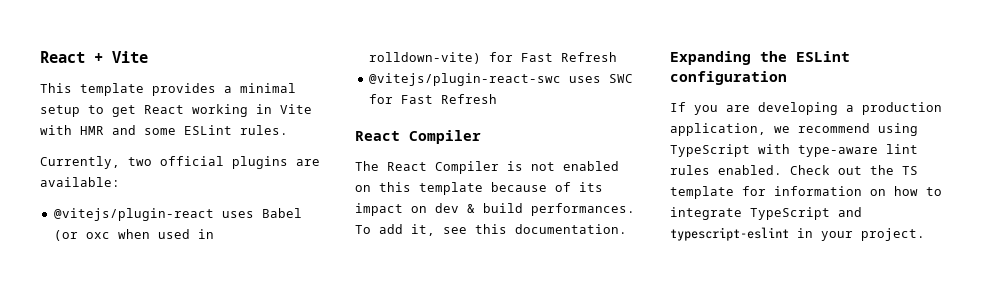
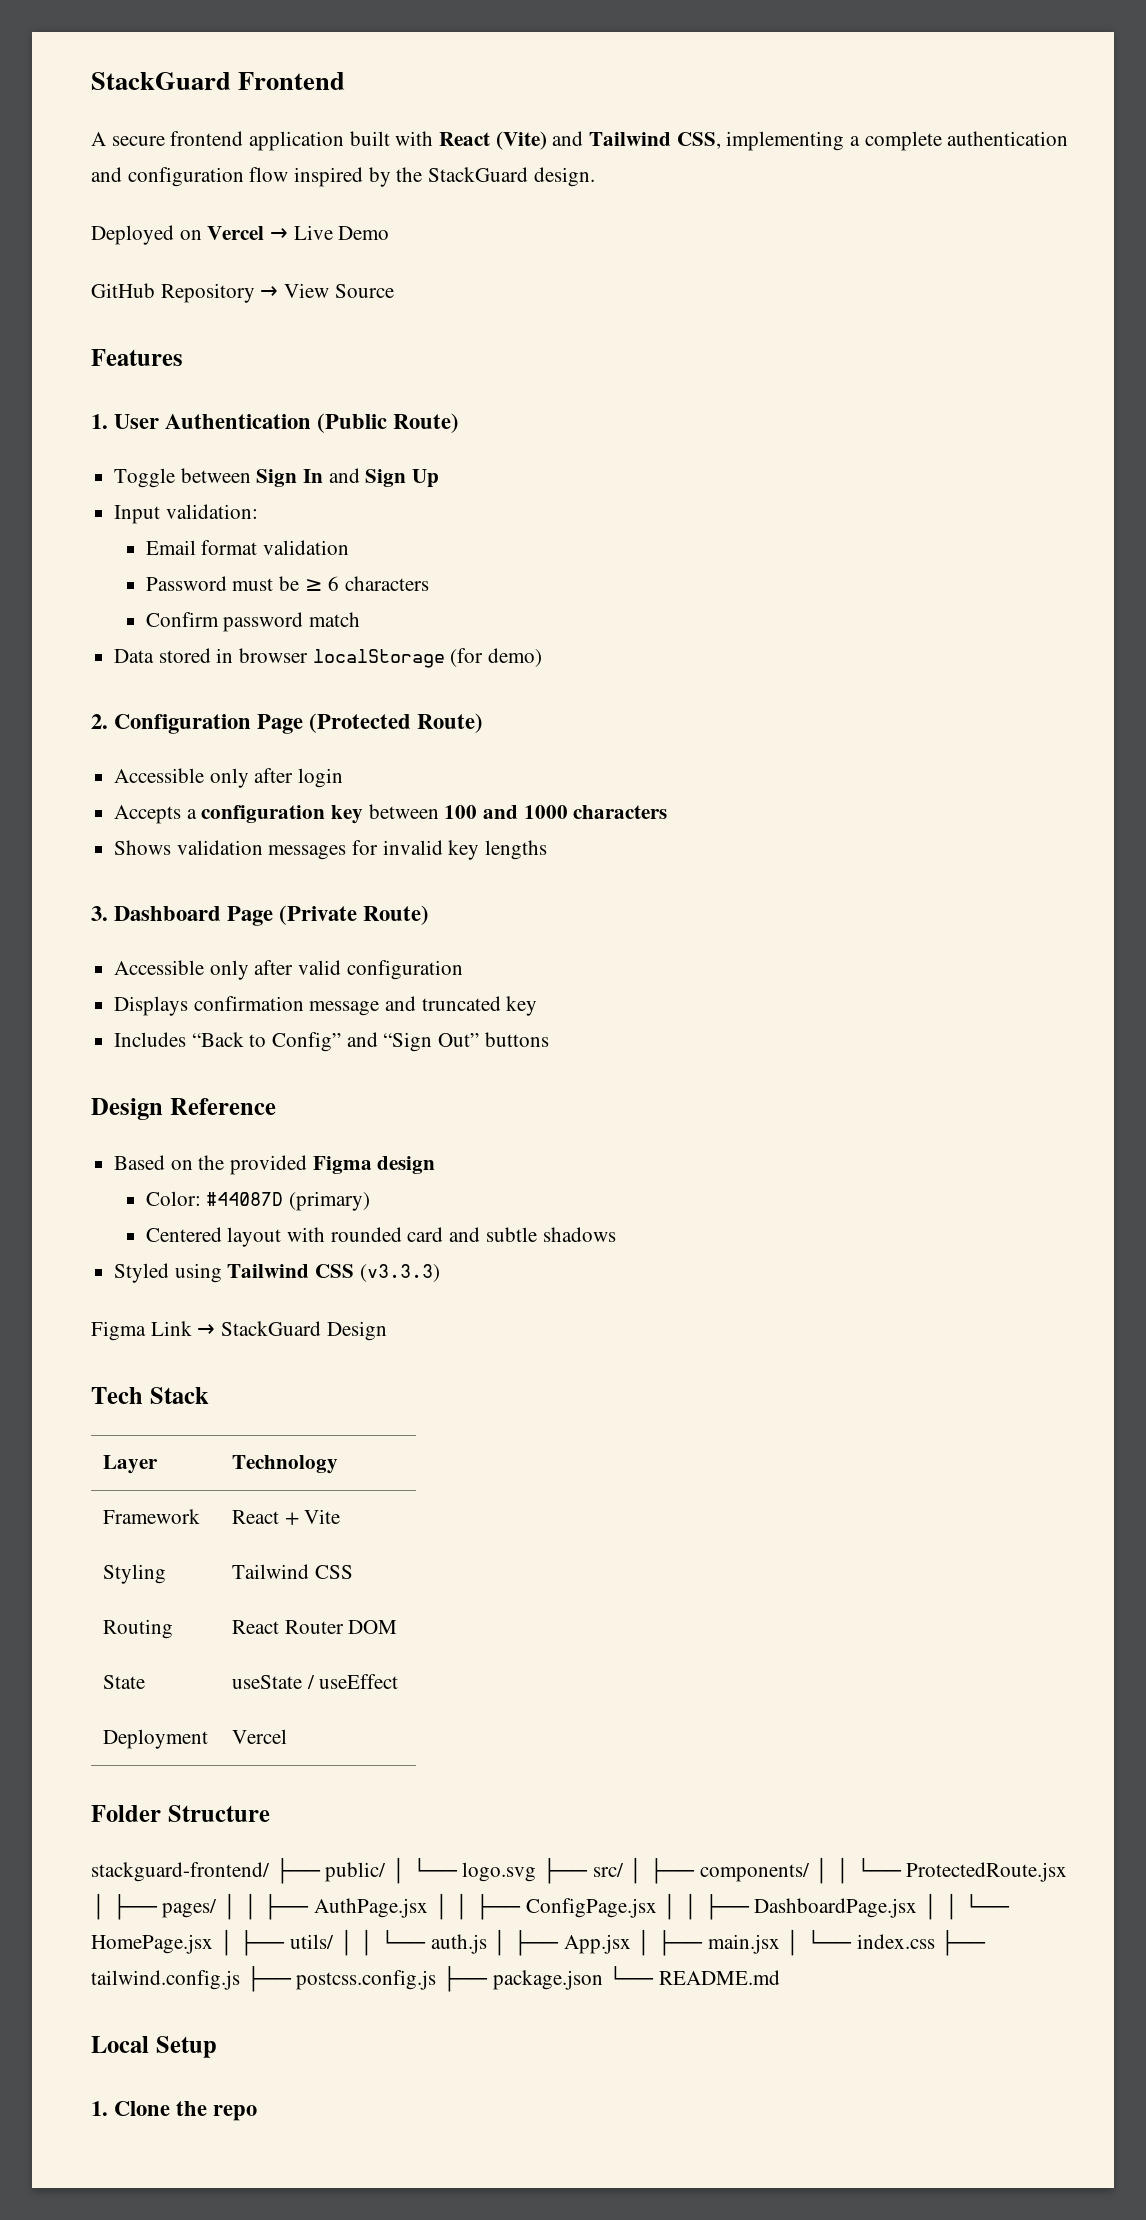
- React + Vite
- This template provides a minimal setup to get React working in Vite with HMR and some ESLint rules.
- Currently, two official plugins are available:
- @vitejs/plugin-react uses Babel (or oxc when used in rolldown-vite) for Fast Refresh
- @vitejs/plugin-react-swc uses SWC for Fast Refresh
- React Compiler
- The React Compiler is not enabled on this template because of its impact on dev & build performances. To add it, see this documentation.
- Expanding the ESLint configuration
- If you are developing a production application, we recommend using TypeScript with type-aware lint rules enabled. Check out the TS template for information on how to integrate TypeScript and typescript-eslint in your project.
+ StackGuard Frontend
+ A secure frontend application built with React (Vite) and Tailwind CSS, implementing a complete authentication and configuration flow inspired by the StackGuard design.
+ Deployed on Vercel → Live Demo
+ GitHub Repository → View Source
+ Features
+ 1. User Authentication (Public Route)
+ Toggle between Sign In and Sign Up
+ Input validation:
+ Email format validation
+ Password must be ≥ 6 characters
+ Confirm password match
+ Data stored in browser localStorage (for demo)
+ 2. Configuration Page (Protected Route)
+ Accessible only after login
+ Accepts a configuration key between 100 and 1000 characters
+ Shows validation messages for invalid key lengths
+ 3. Dashboard Page (Private Route)
+ Accessible only after valid configuration
+ Displays confirmation message and truncated key
+ Includes “Back to Config” and “Sign Out” buttons
+ Design Reference
+ Based on the provided Figma design
+ Color: #44087D (primary)
+ Centered layout with rounded card and subtle shadows
+ Styled using Tailwind CSS (v3.3.3)
+ Figma Link → StackGuard Design
+ Tech Stack
+ Layer | Technology
+ Framework | React + Vite
+ Styling | Tailwind CSS
+ Routing | React Router DOM
+ State | useState / useEffect
+ Deployment | Vercel
+ Folder Structure
+ stackguard-frontend/ ├── public/ │ └── logo.svg ├── src/ │ ├── components/ │ │ └── ProtectedRoute.jsx │ ├── pages/ │ │ ├── AuthPage.jsx │ │ ├── ConfigPage.jsx │ │ ├── DashboardPage.jsx │ │ └── HomePage.jsx │ ├── utils/ │ │ └── auth.js │ ├── App.jsx │ ├── main.jsx │ └── index.css ├── tailwind.config.js ├── postcss.config.js ├── package.json └── README.md
+ Local Setup
+ 1. Clone the repo

